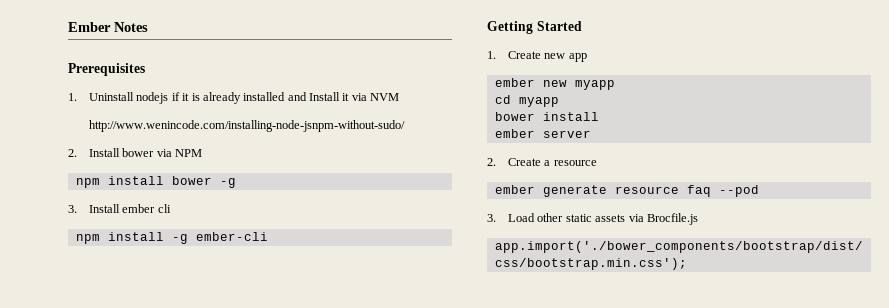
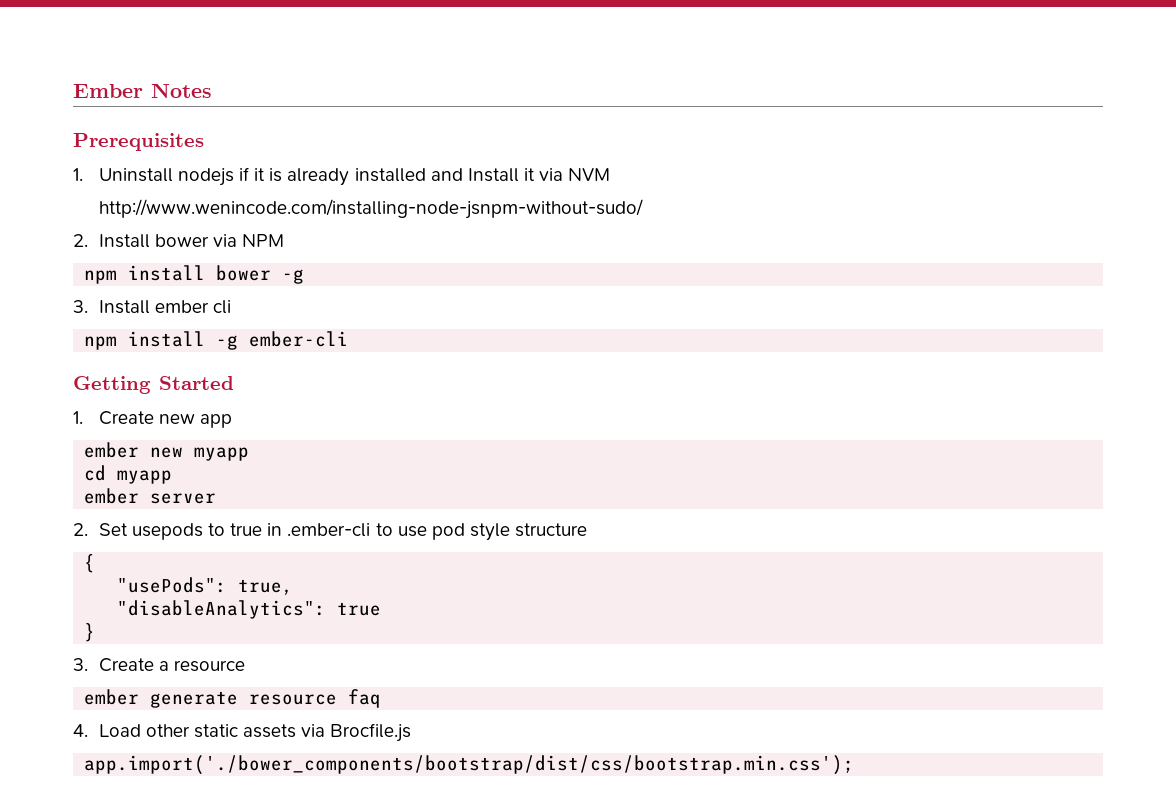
- bower install
- 2. Create a resource
+ 2. Set usepods to true in .ember-cli to use pod style structure
+ {
+ "usePods": true,
+ "disableAnalytics": true
+ }
+ 3. Create a resource
- ember generate resource faq --pod
- 3. Load other static assets via Brocfile.js
+ ember generate resource faq
+ 4. Load other static assets via Brocfile.js

